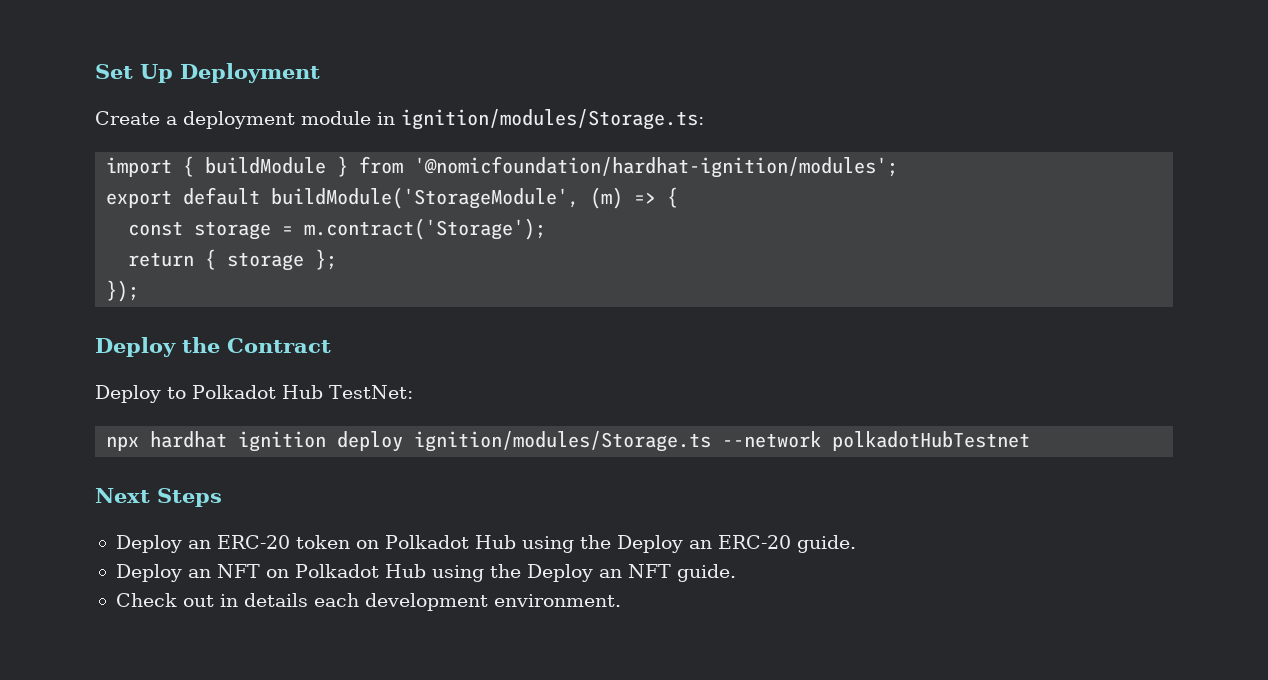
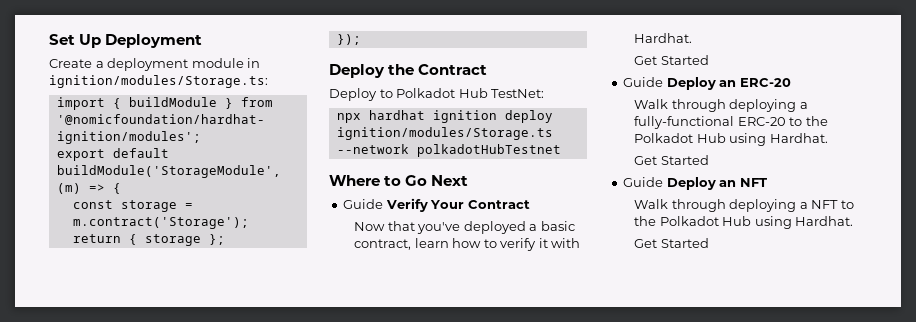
- Next Steps
- Deploy an ERC-20 token on Polkadot Hub using the Deploy an ERC-20 guide.
- Deploy an NFT on Polkadot Hub using the Deploy an NFT guide.
- Check out in details each development environment.
+ Where to Go Next
+ Guide Verify Your Contract
+ Now that you've deployed a basic contract, learn how to verify it with Hardhat.
+ Get Started
+ Guide Deploy an ERC-20
+ Walk through deploying a fully-functional ERC-20 to the Polkadot Hub using Hardhat.
+ Get Started
+ Guide Deploy an NFT
+ Walk through deploying a NFT to the Polkadot Hub using Hardhat.
+ Get Started

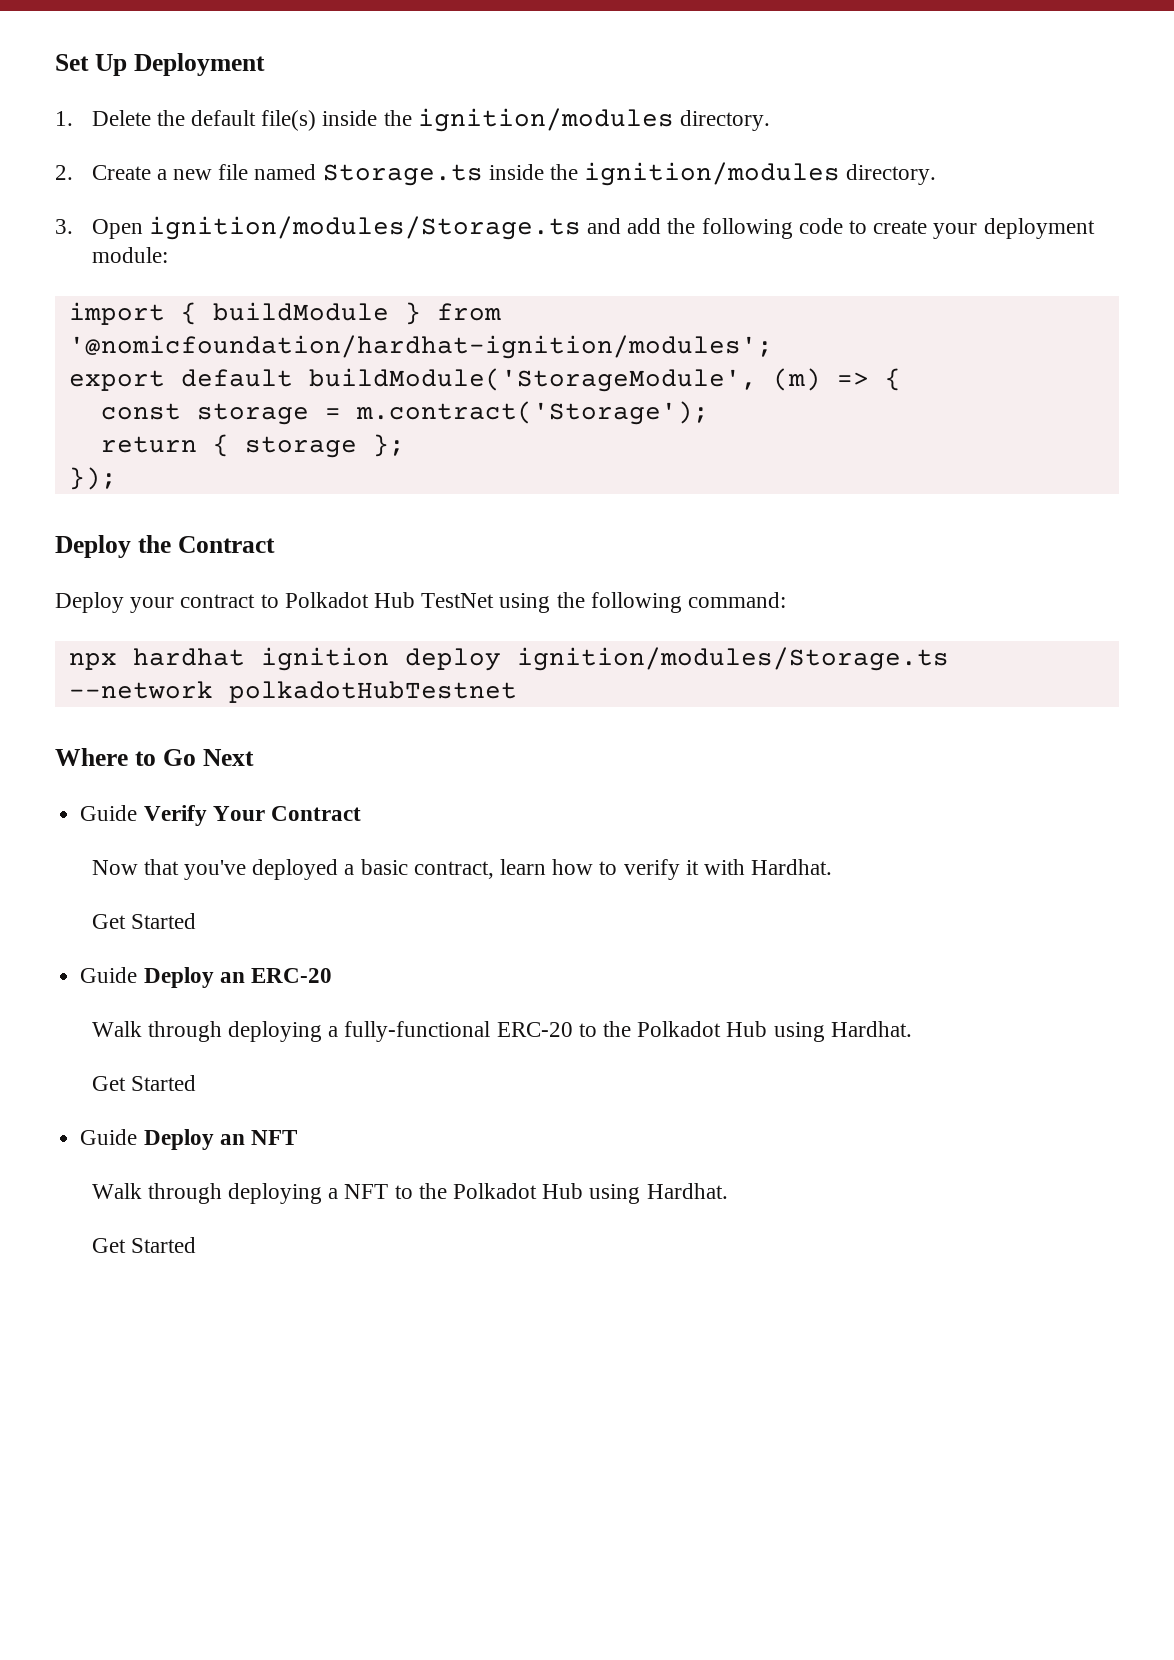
- Create a deployment module in ignition/modules/Storage.ts:
+ 1. Delete the default file(s) inside the ignition/modules directory.
+ 2. Create a new file named Storage.ts inside the ignition/modules directory.
+ 3. Open ignition/modules/Storage.ts and add the following code to create your deployment module:
- Deploy to Polkadot Hub TestNet:
+ Deploy your contract to Polkadot Hub TestNet using the following command:

